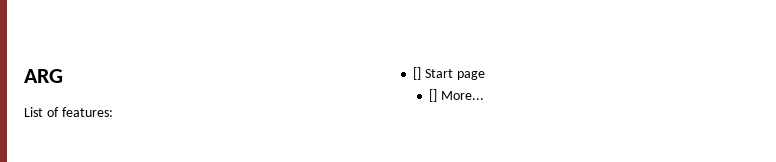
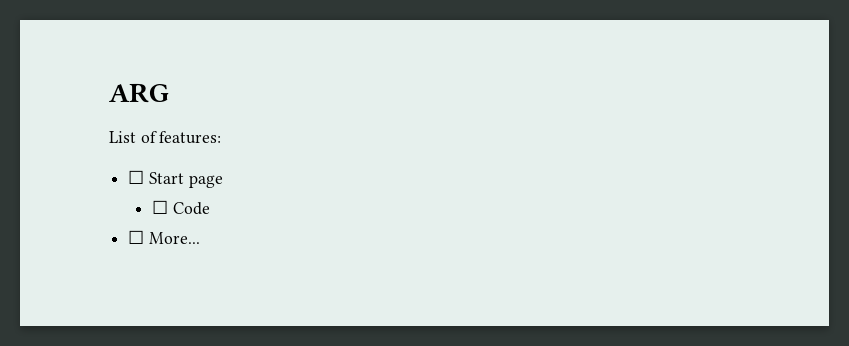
- [] Start page
+ ☐ Start page
- [] More...
+ ☐ Code
+ ☐ More...

